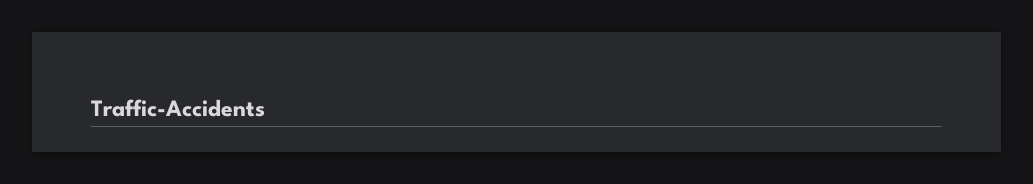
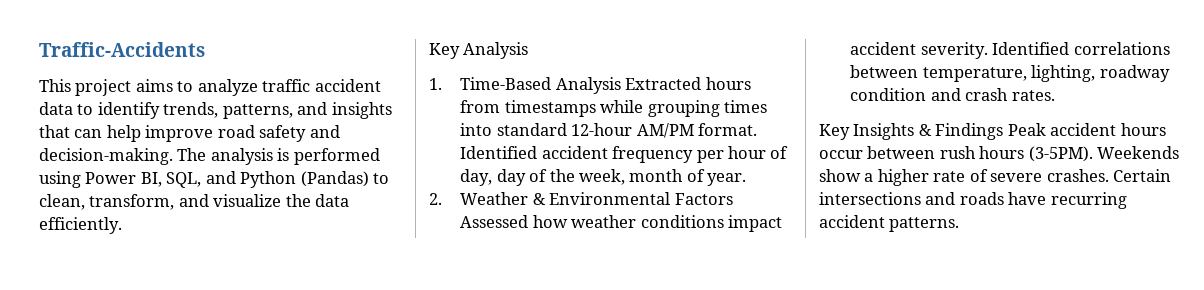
+ This project aims to analyze traffic accident data to identify trends, patterns, and insights that can help improve road safety and decision-making. The analysis is performed using Power BI, SQL, and Python (Pandas) to clean, transform, and visualize the data efficiently.
+ Key Analysis
+ 1. Time-Based Analysis Extracted hours from timestamps while grouping times into standard 12-hour AM/PM format. Identified accident frequency per hour of day, day of the week, month of year.
+ 2. Weather & Environmental Factors Assessed how weather conditions impact accident severity. Identified correlations between temperature, lighting, roadway condition and crash rates.
+ Key Insights & Findings Peak accident hours occur between rush hours (3-5PM). Weekends show a higher rate of severe crashes. Certain intersections and roads have recurring accident patterns.

